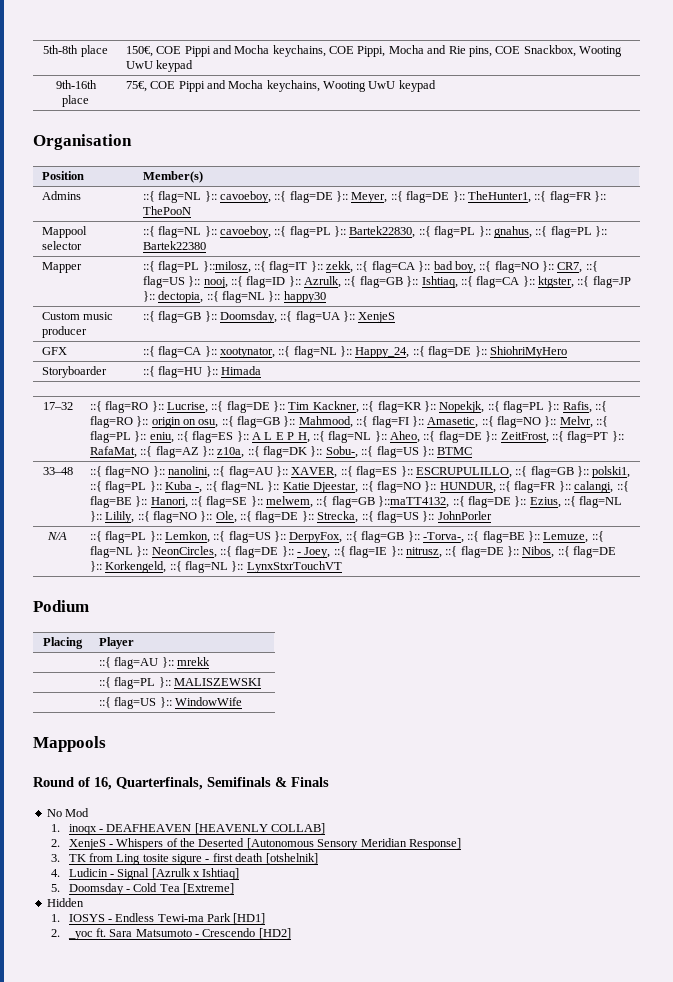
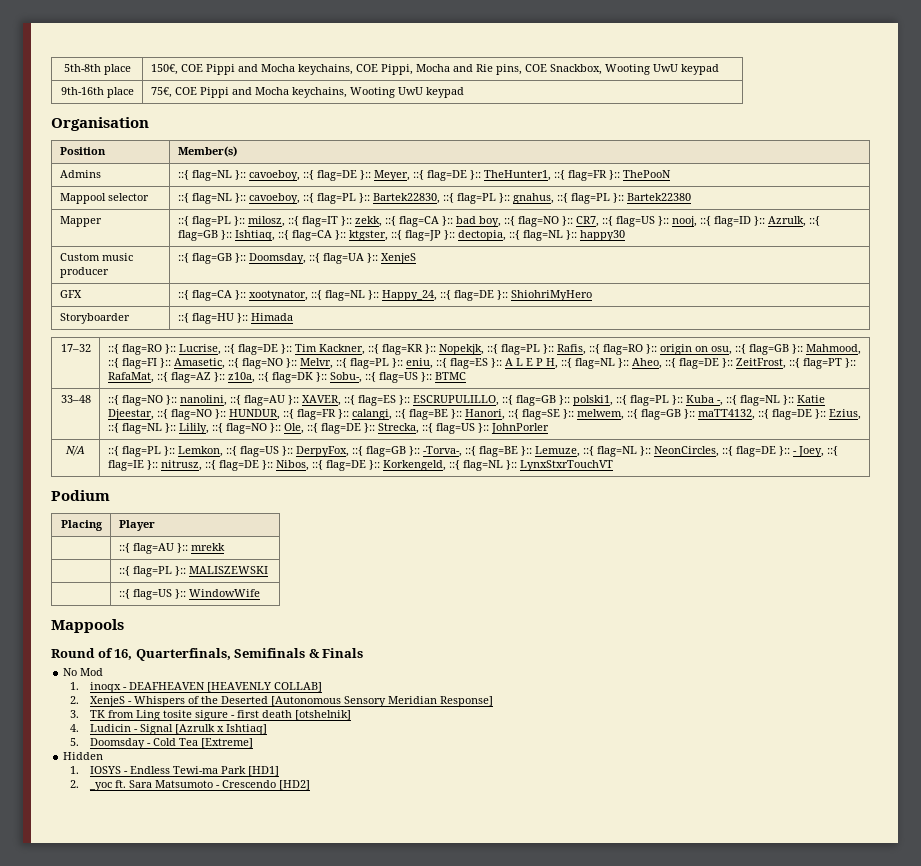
- ::{ flag=PL }::milosz, ::{ flag=IT }:: zekk, ::{ flag=CA }:: bad boy, ::{ flag=NO }:: CR7, ::{ flag=US }:: nooj, ::{ flag=ID }:: Azrulk, ::{ flag=GB }:: Ishtiaq, ::{ flag=CA }:: ktgster, ::{ flag=JP }:: dectopia, ::{ flag=NL }:: happy30
+ ::{ flag=PL }:: milosz, ::{ flag=IT }:: zekk, ::{ flag=CA }:: bad boy, ::{ flag=NO }:: CR7, ::{ flag=US }:: nooj, ::{ flag=ID }:: Azrulk, ::{ flag=GB }:: Ishtiaq, ::{ flag=CA }:: ktgster, ::{ flag=JP }:: dectopia, ::{ flag=NL }:: happy30
- melwem, ::{ flag=GB }::maTT4132, ::{ flag=DE }::
+ melwem, ::{ flag=GB }:: maTT4132, ::{ flag=DE }::

